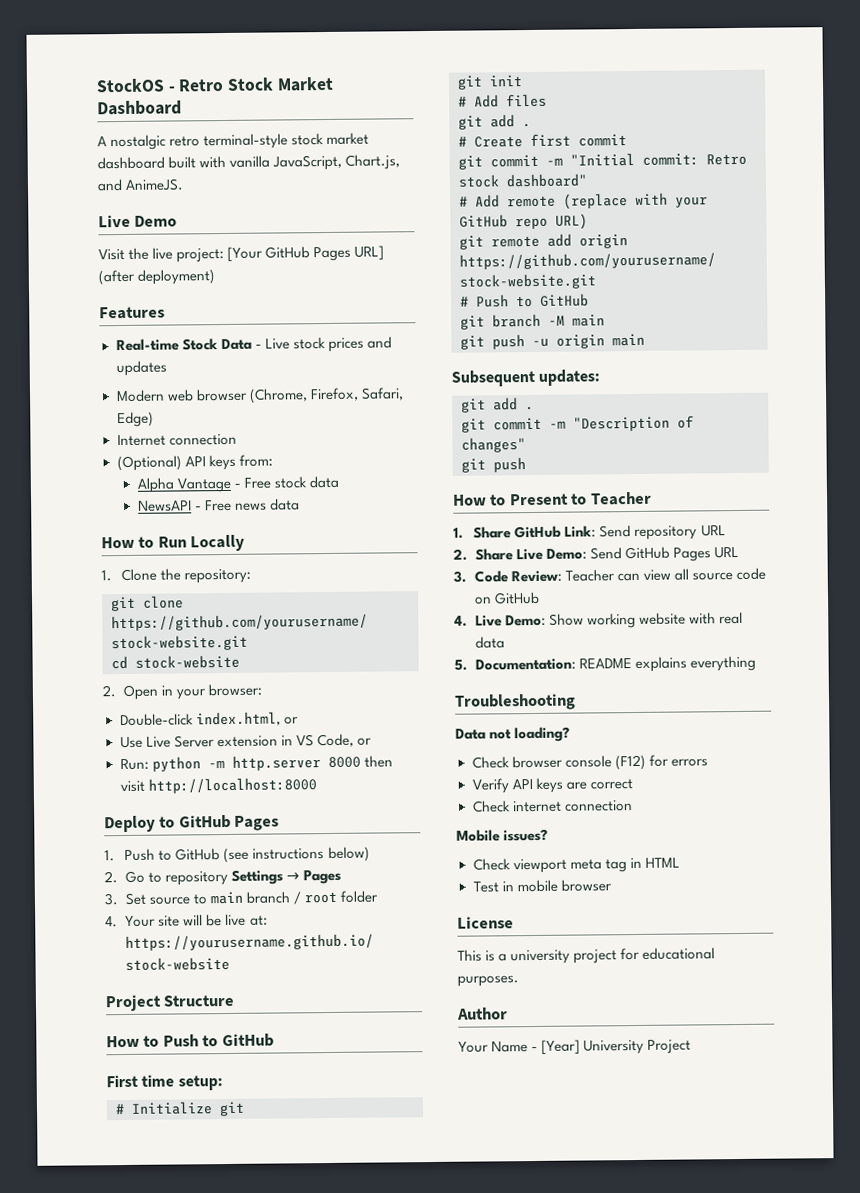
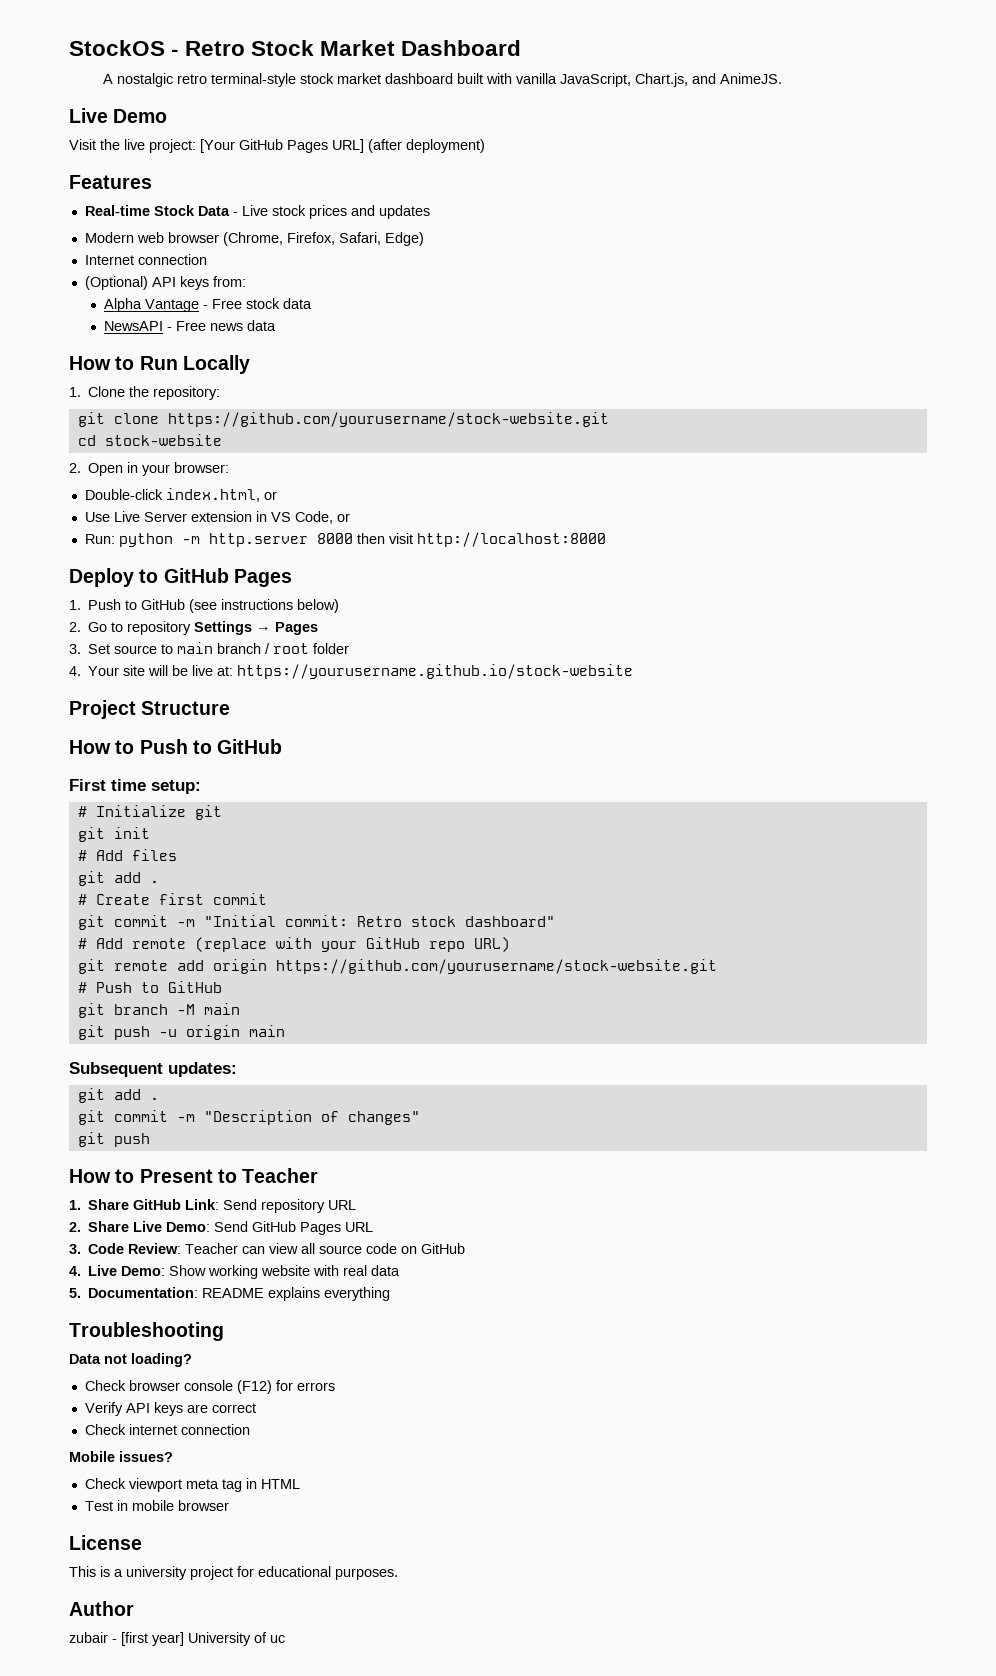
- Your Name - [Year] University Project
+ zubair - [first year] University of uc

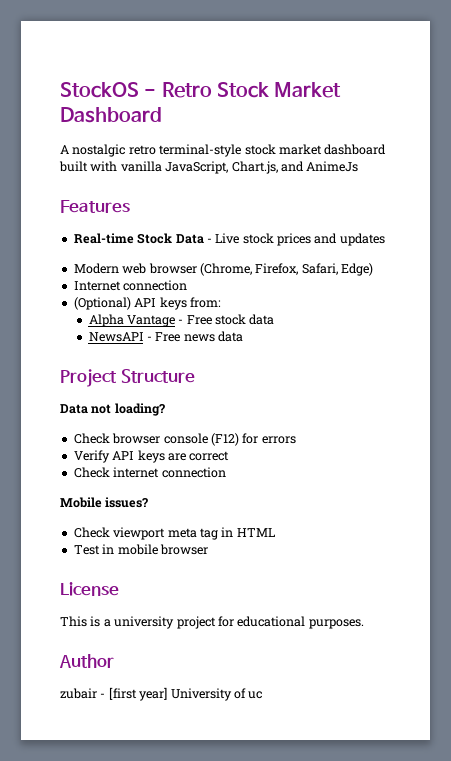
- A nostalgic retro terminal-style stock market dashboard built with vanilla JavaScript, Chart.js, and AnimeJS.
- Live Demo
- Visit the live project: [Your GitHub Pages URL] (after deployment)
+ A nostalgic retro terminal-style stock market dashboard built with vanilla JavaScript, Chart.js, and AnimeJs
- How to Run Locally
- 1. Clone the repository:
- git clone https://github.com/yourusername/stock-website.git
- cd stock-website
- 2. Open in your browser:
- Double-click index.html, or
- Use Live Server extension in VS Code, or
- Run: python -m http.server 8000 then visit http://localhost:8000
- Deploy to GitHub Pages
- 1. Push to GitHub (see instructions below)
- 2. Go to repository Settings → Pages
- 3. Set source to main branch / root folder
- 4. Your site will be live at: https://yourusername.github.io/stock-website
  Project Structure
- How to Push to GitHub
- First time setup:
- # Initialize git
- git init
- # Add files
- git add .
- # Create first commit
- git commit -m "Initial commit: Retro stock dashboard"
- # Add remote (replace with your GitHub repo URL)
- git remote add origin https://github.com/yourusername/stock-website.git
- # Push to GitHub
- git branch -M main
- git push -u origin main
- Subsequent updates:
- git add .
- git commit -m "Description of changes"
- git push
- How to Present to Teacher
- 1. Share GitHub Link: Send repository URL
- 2. Share Live Demo: Send GitHub Pages URL
- 3. Code Review: Teacher can view all source code on GitHub
- 4. Live Demo: Show working website with real data
- 5. Documentation: README explains everything
- Troubleshooting

